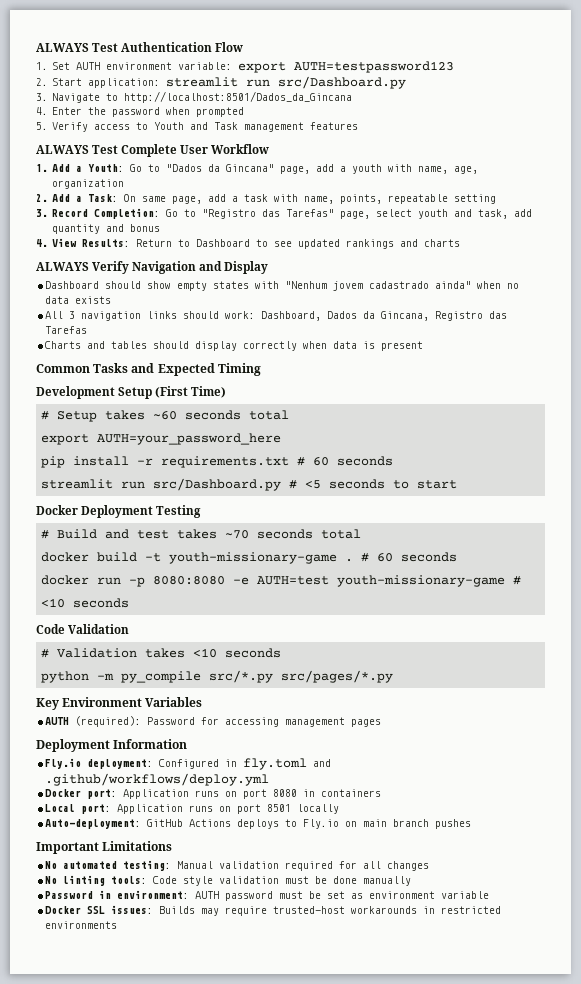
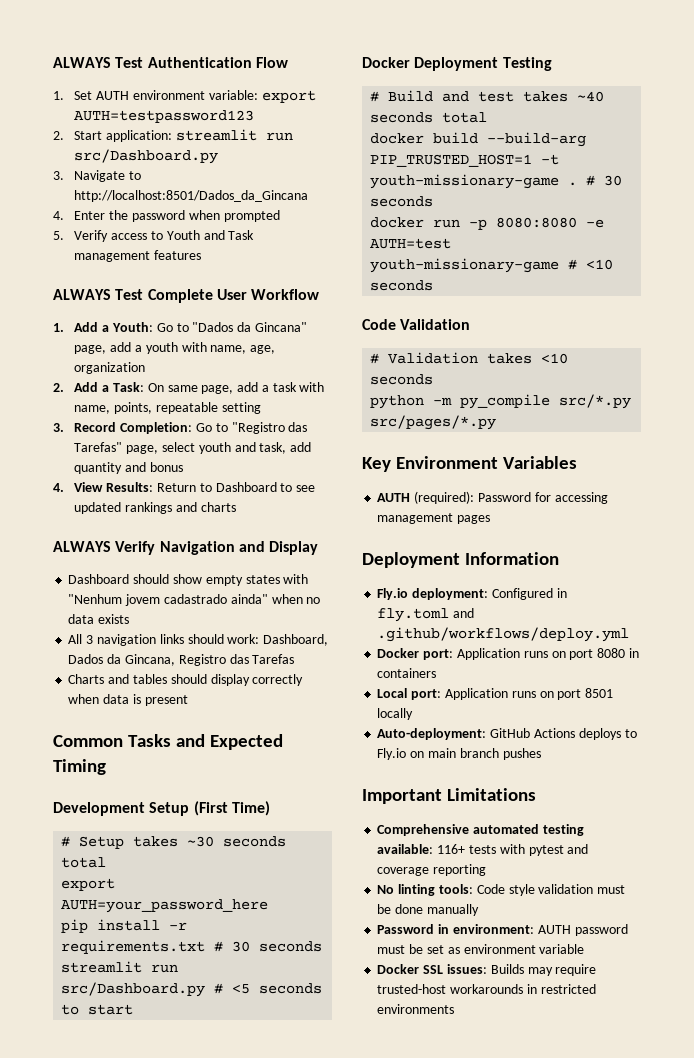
- # Setup takes ~60 seconds total
+ # Setup takes ~30 seconds total
- pip install -r requirements.txt # 60 seconds
+ pip install -r requirements.txt # 30 seconds
- # Build and test takes ~70 seconds total
+ # Build and test takes ~40 seconds total
- docker build -t youth-missionary-game . # 60 seconds
+ docker build --build-arg PIP_TRUSTED_HOST=1 -t youth-missionary-game . # 30 seconds
- No automated testing: Manual validation required for all changes
+ Comprehensive automated testing available: 116+ tests with pytest and coverage reporting

